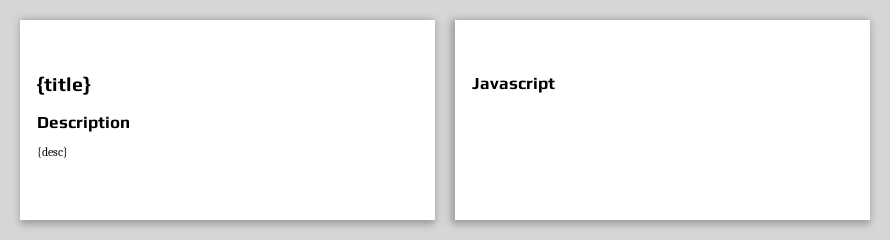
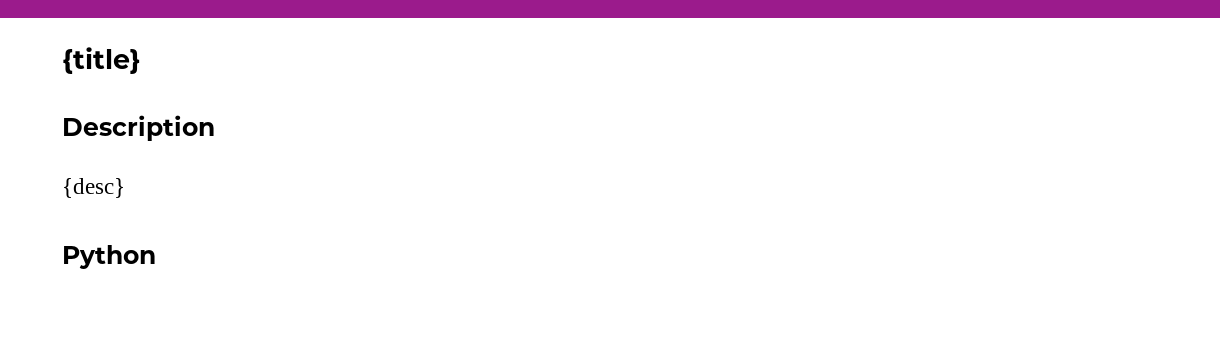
- Javascript
+ Python

